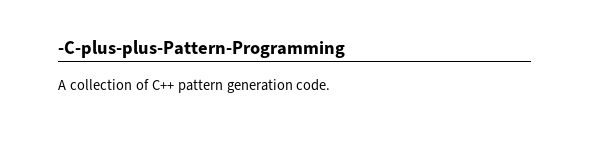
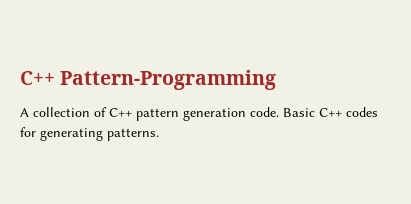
- -C-plus-plus-Pattern-Programming
+ C++ Pattern-Programming
+ Basic C++ codes for generating patterns.

